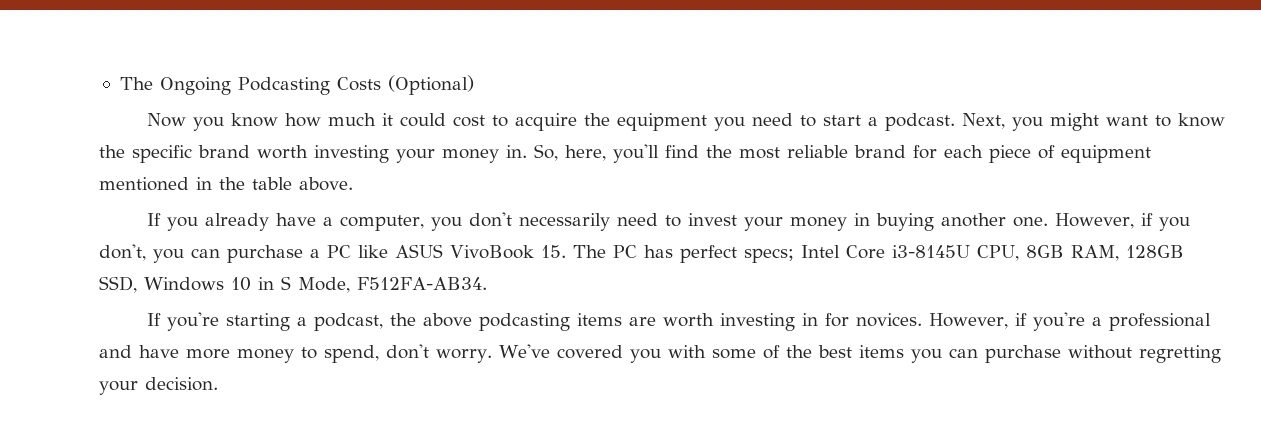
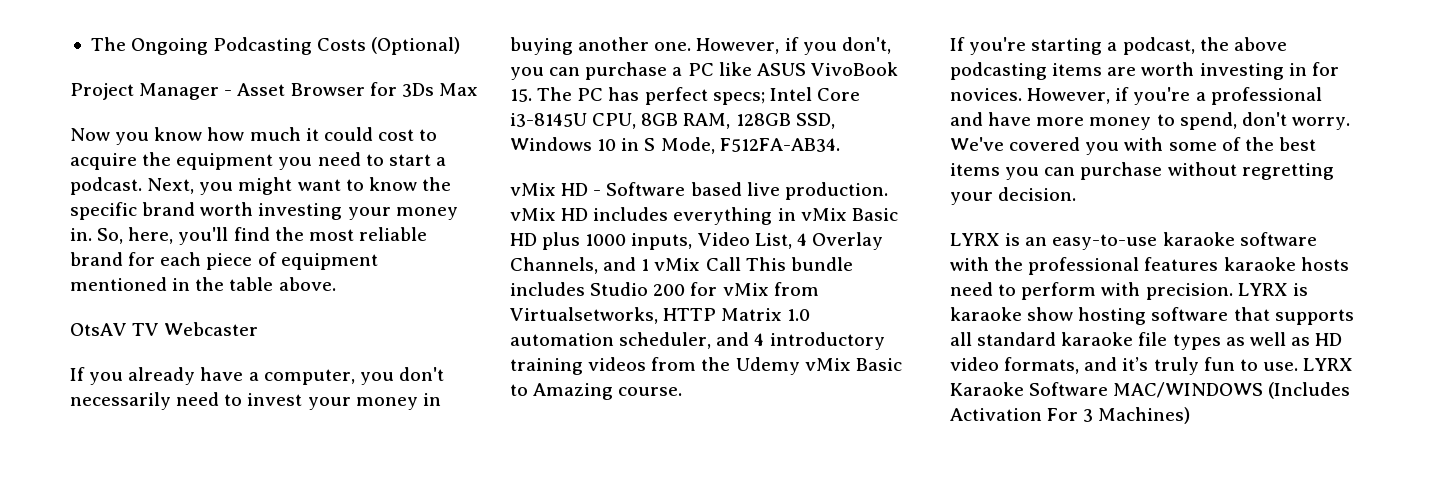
+ Project Manager - Asset Browser for 3Ds Max
+ OtsAV TV Webcaster
+ vMix HD - Software based live production. vMix HD includes everything in vMix Basic HD plus 1000 inputs, Video List, 4 Overlay Channels, and 1 vMix Call This bundle includes Studio 200 for vMix from Virtualsetworks, HTTP Matrix 1.0 automation scheduler, and 4 introductory training videos from the Udemy vMix Basic to Amazing course.
+ LYRX is an easy-to-use karaoke software with the professional features karaoke hosts need to perform with precision. LYRX is karaoke show hosting software that supports all standard karaoke file types as well as HD video formats, and it’s truly fun to use. LYRX Karaoke Software MAC/WINDOWS (Includes Activation For 3 Machines)

